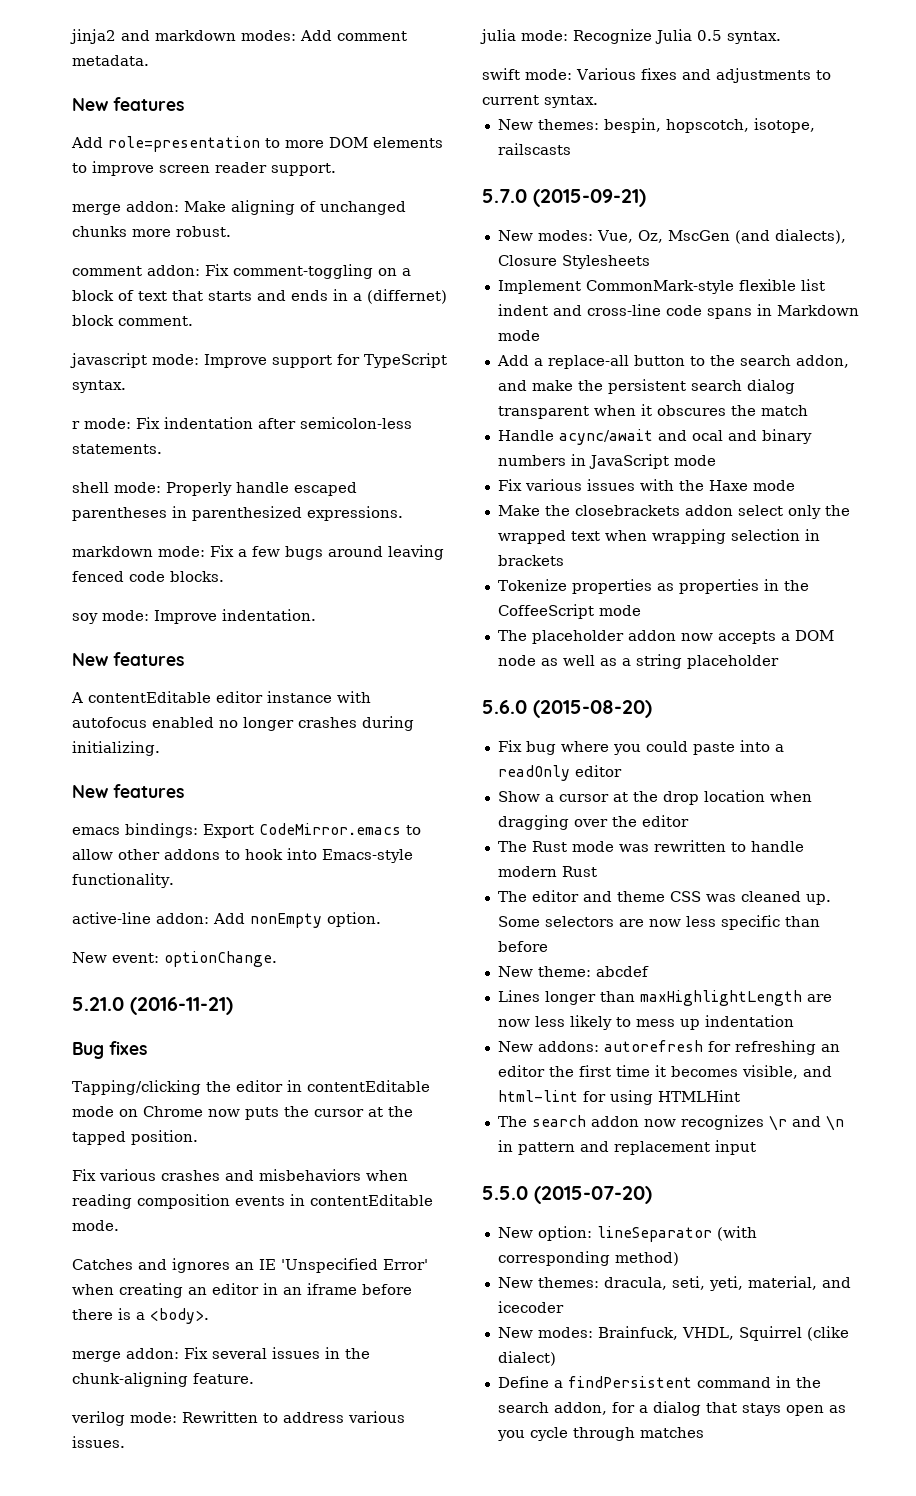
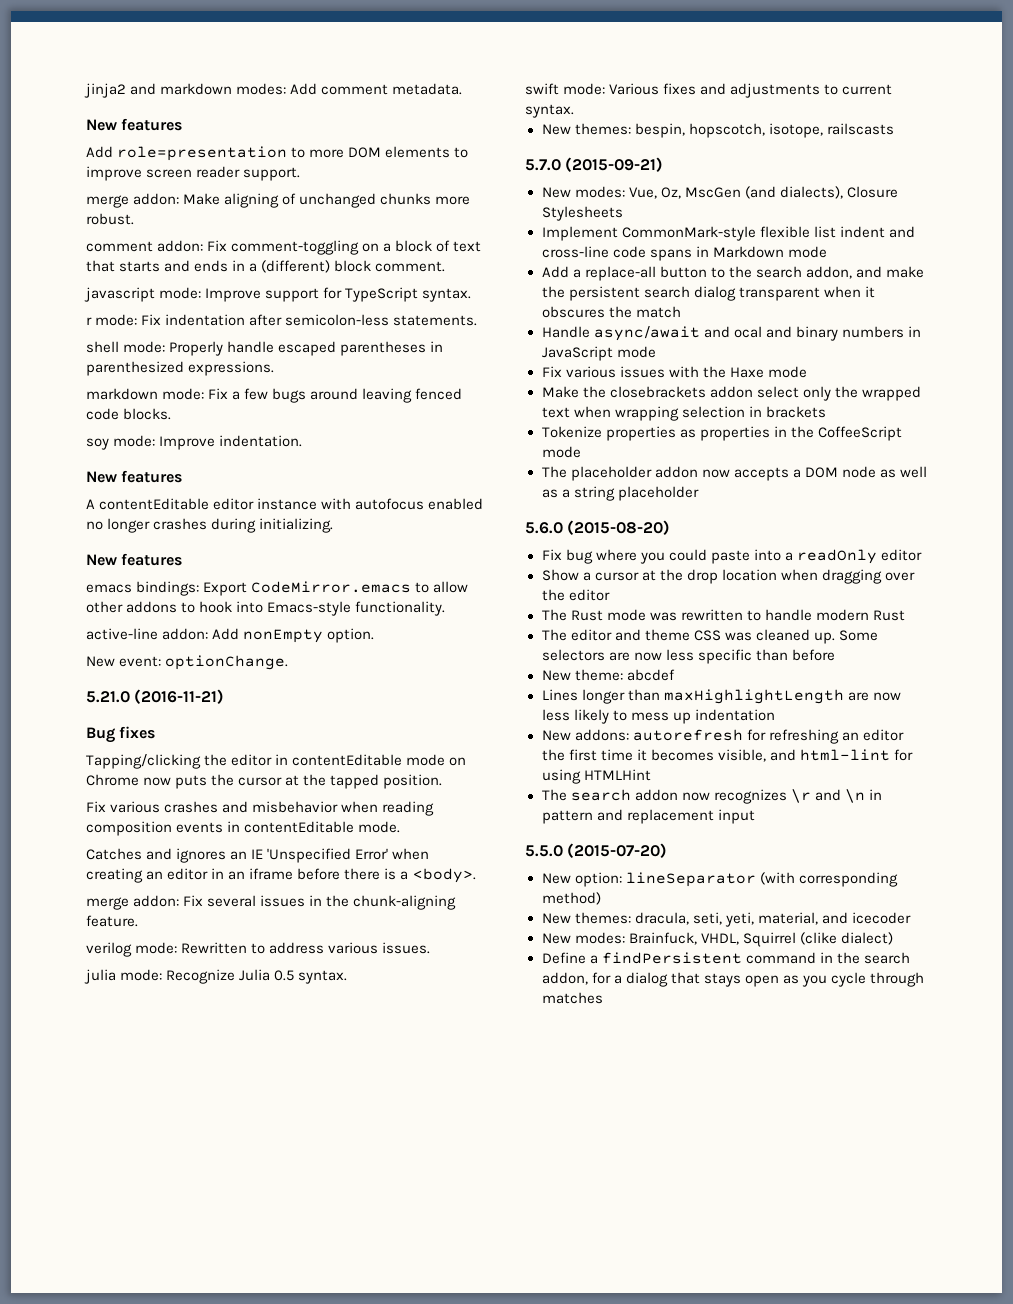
- comment addon: Fix comment-toggling on a block of text that starts and ends in a (differnet) block comment.
+ comment addon: Fix comment-toggling on a block of text that starts and ends in a (different) block comment.
- Fix various crashes and misbehaviors when reading composition events in contentEditable mode.
+ Fix various crashes and misbehavior when reading composition events in contentEditable mode.
- Handle acync/await and ocal and binary numbers in JavaScript mode
+ Handle async/await and ocal and binary numbers in JavaScript mode

